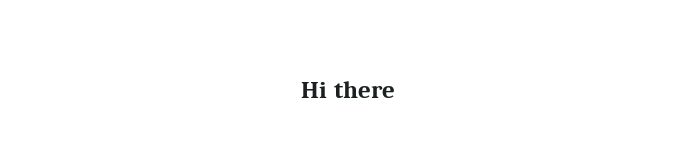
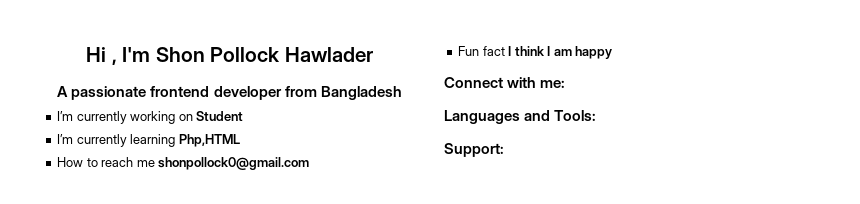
- Hi there
+ Hi , I'm Shon Pollock Hawlader
+ A passionate frontend developer from Bangladesh
+ I’m currently working on Student
+ I’m currently learning Php,HTML
+ How to reach me shonpollock0@gmail.com
+ Fun fact I think I am happy
+ Connect with me:
+ Languages and Tools:
+ Support:

